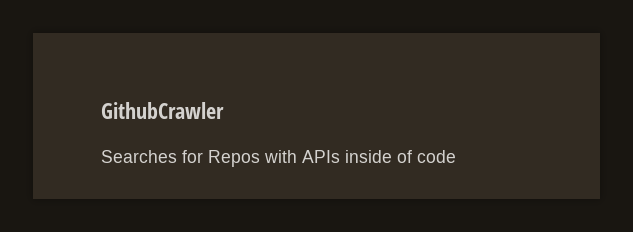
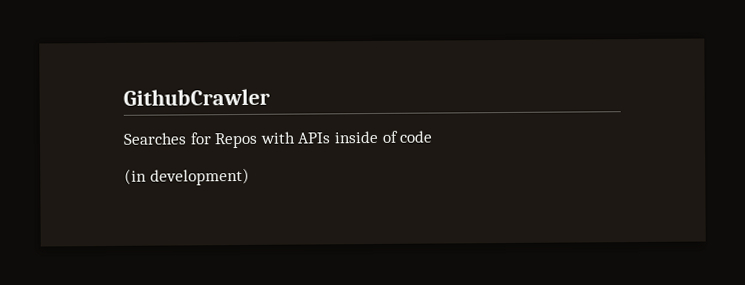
+ (in development)

